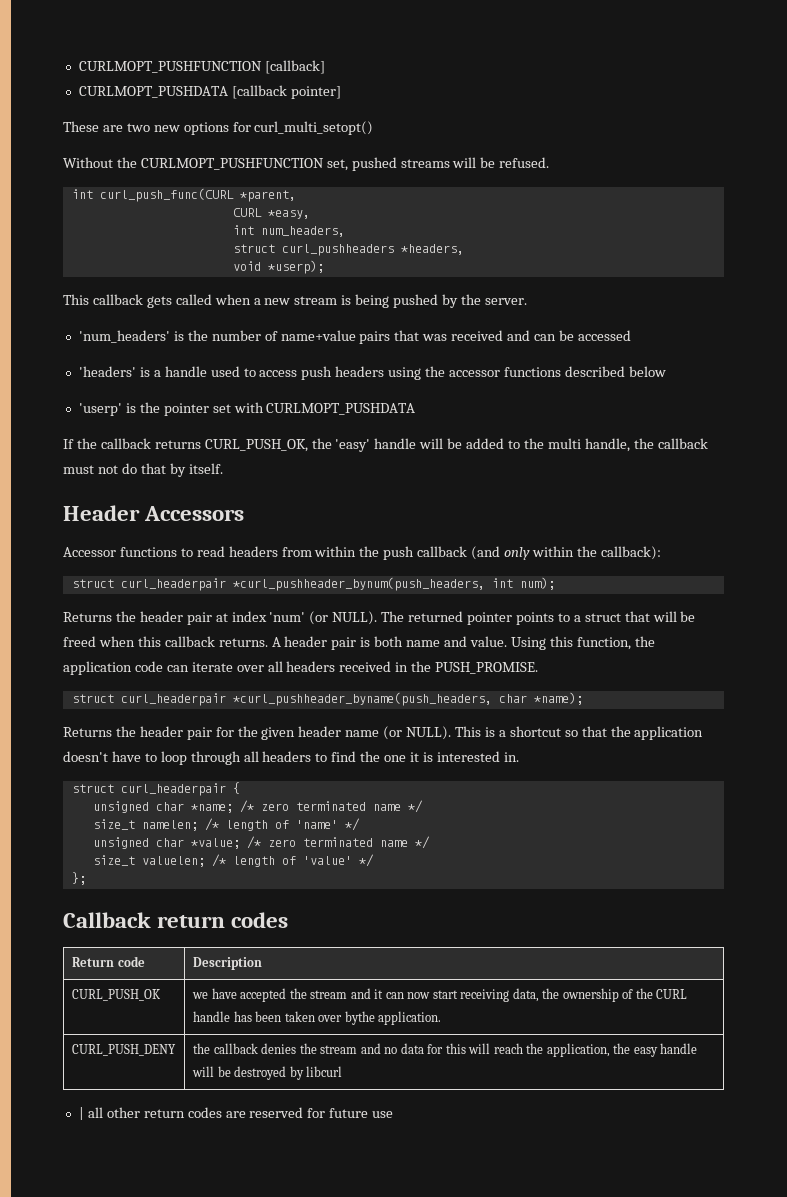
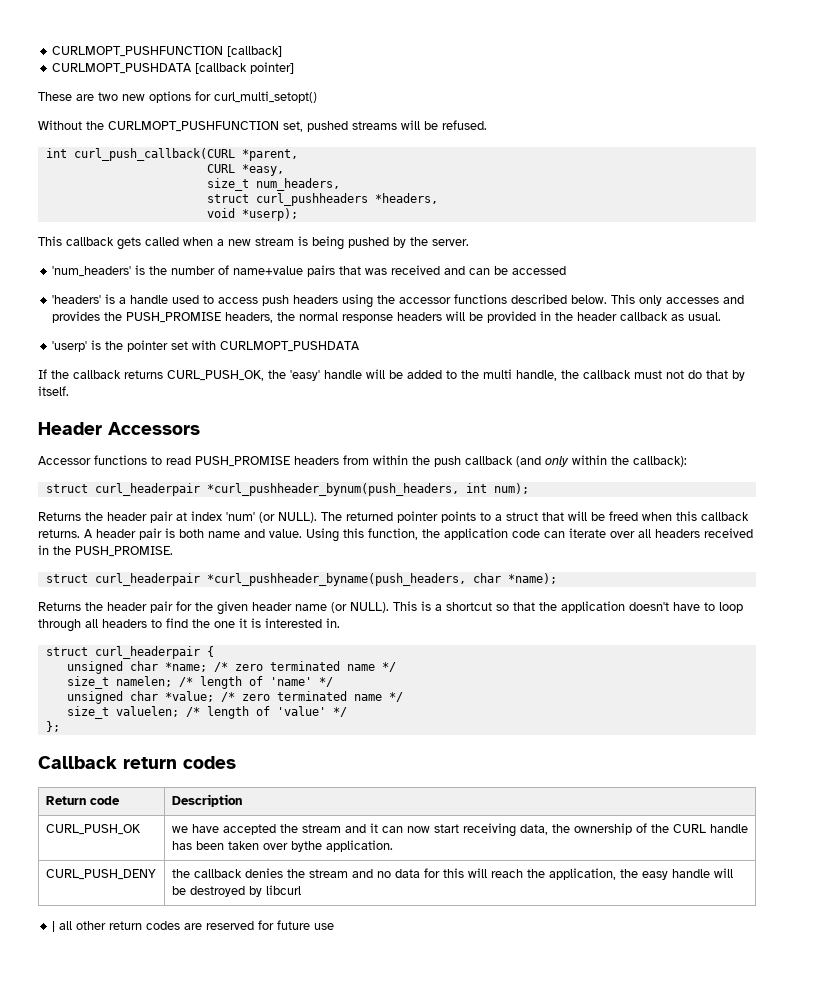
- int curl_push_func(CURL *parent,
+ int curl_push_callback(CURL *parent,
- int num_headers,
+ size_t num_headers,
- 'headers' is a handle used to access push headers using the accessor functions described below
+ 'headers' is a handle used to access push headers using the accessor functions described below. This only accesses and provides the PUSH_PROMISE headers, the normal response headers will be provided in the header callback as usual.
- Accessor functions to read headers from within the push callback (and only within the callback):
+ Accessor functions to read PUSH_PROMISE headers from within the push callback (and only within the callback):

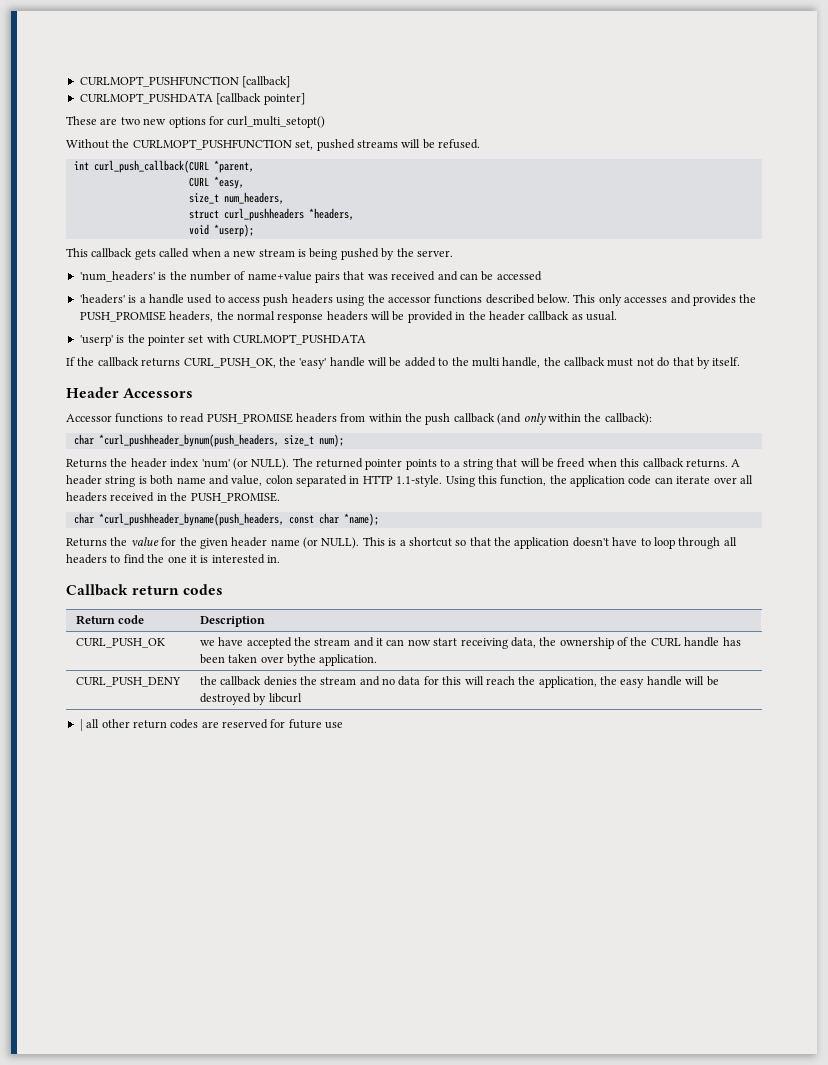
- struct curl_headerpair *curl_pushheader_bynum(push_headers, int num);
+ char *curl_pushheader_bynum(push_headers, size_t num);
- Returns the header pair at index 'num' (or NULL).
+ Returns the header index 'num' (or NULL).
- The returned pointer points to a struct that will be freed when this callback returns.
+ The returned pointer points to a string that will be freed when this callback returns.
- A header pair is both name and value. Using this function, the application code can iterate over all headers received in the PUSH_PROMISE.
+ A header string is both name and value, colon separated in HTTP 1.1-style. Using this function, the application code can iterate over all headers received in the PUSH_PROMISE.
- struct curl_headerpair *curl_pushheader_byname(push_headers, char *name);
+ char *curl_pushheader_byname(push_headers, const char *name);
- Returns the header pair for the given header name (or NULL).
+ Returns the value for the given header name (or NULL).
- struct curl_headerpair {
- unsigned char *name; /* zero terminated name */
- size_t namelen; /* length of 'name' */
- unsigned char *value; /* zero terminated name */
- size_t valuelen; /* length of 'value' */
- };

